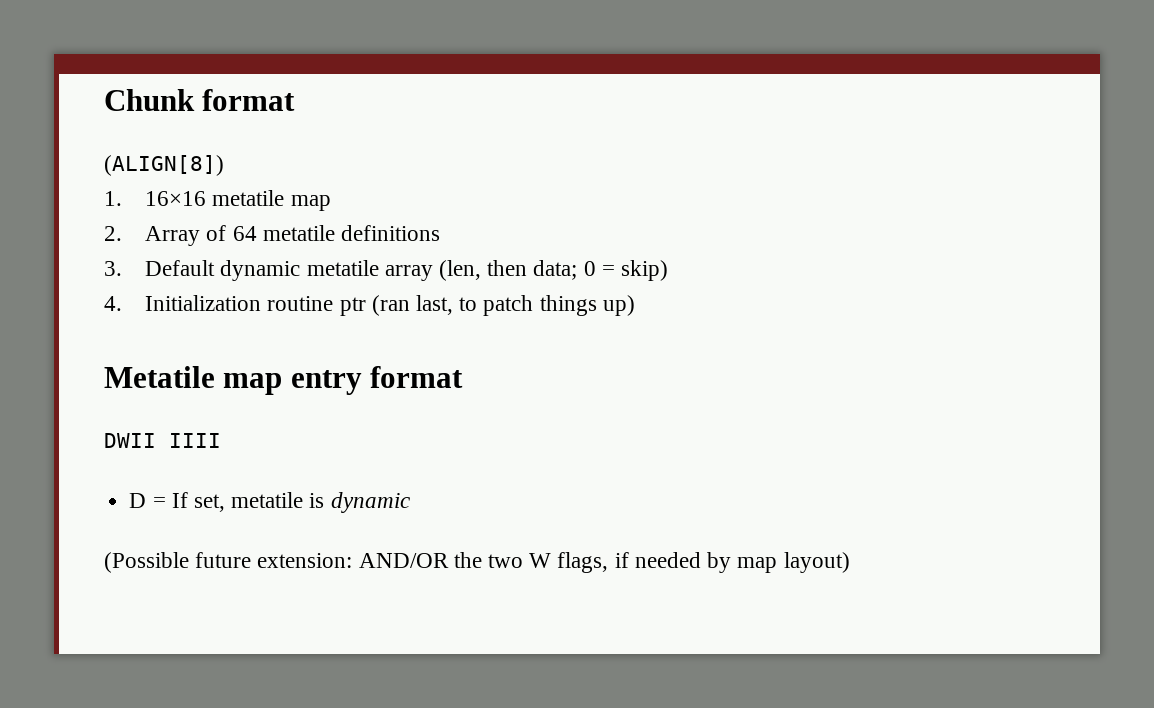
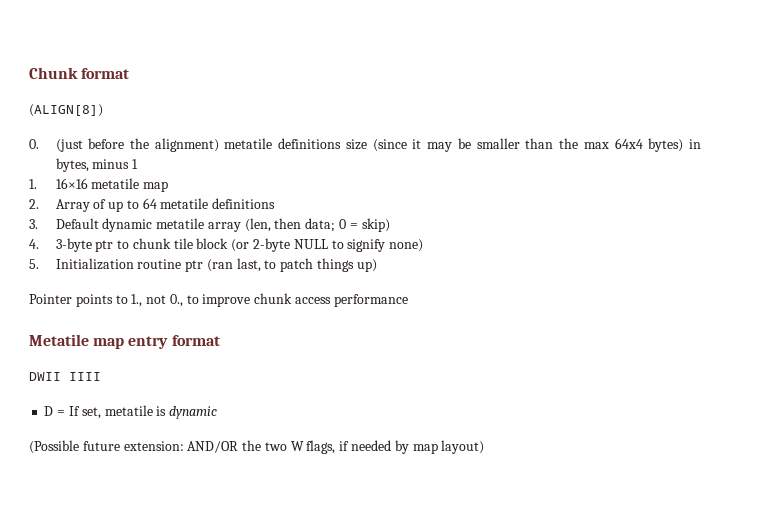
+ 0. (just before the alignment) metatile definitions size (since it may be smaller than the max 64x4 bytes) in bytes, minus 1
- 2. Array of 64 metatile definitions
+ 2. Array of up to 64 metatile definitions
- 4. Initialization routine ptr (ran last, to patch things up)
+ 4. 3-byte ptr to chunk tile block (or 2-byte NULL to signify none)
+ 5. Initialization routine ptr (ran last, to patch things up)
+ Pointer points to 1., not 0., to improve chunk access performance

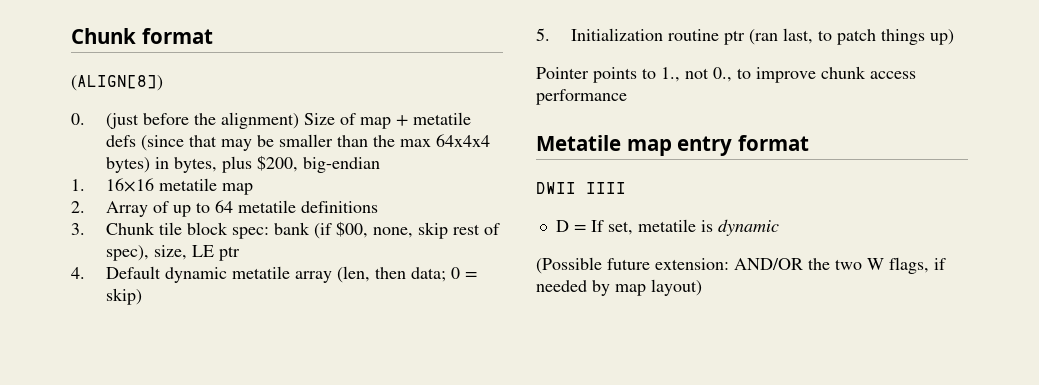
- 0. (just before the alignment) metatile definitions size (since it may be smaller than the max 64x4 bytes) in bytes, minus 1
+ 0. (just before the alignment) Size of map + metatile defs (since that may be smaller than the max 64x4x4 bytes) in bytes, plus $200, big-endian
- 3. Default dynamic metatile array (len, then data; 0 = skip)
+ 3. Chunk tile block spec: bank (if $00, none, skip rest of spec), size, LE ptr
+ 4. Default dynamic metatile array (len, then data; 0 = skip)
- 4. 3-byte ptr to chunk tile block (or 2-byte NULL to signify none)

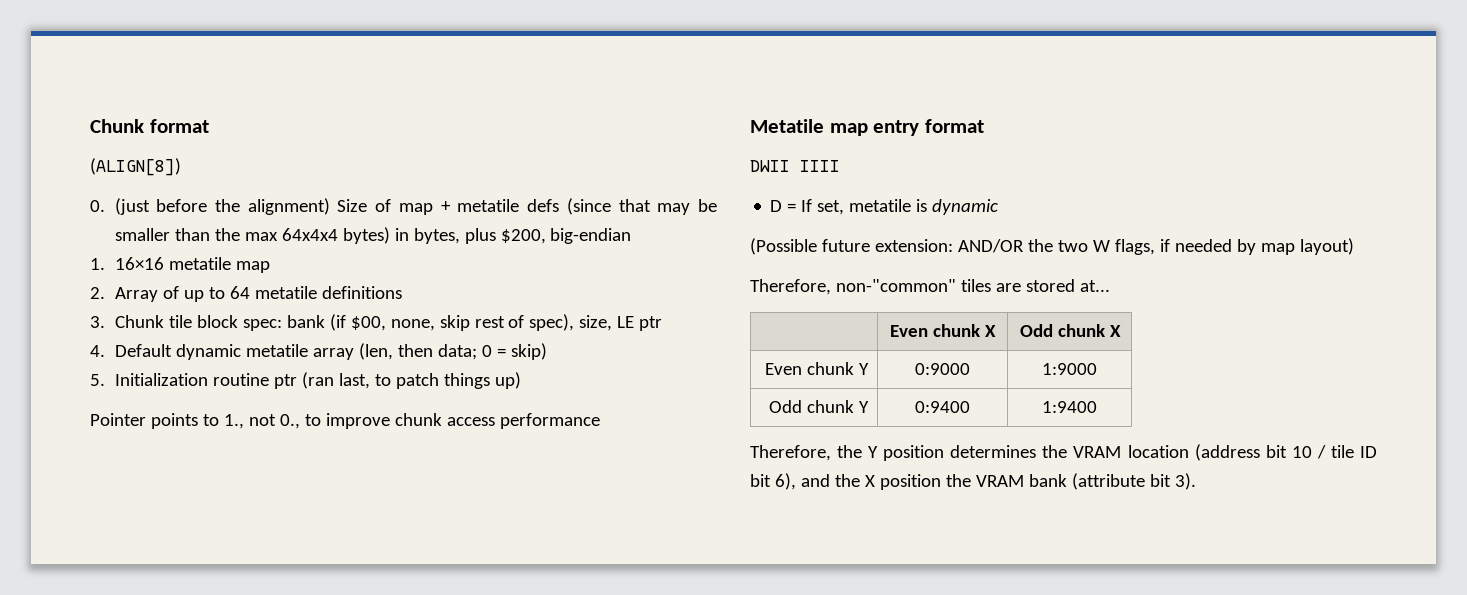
+ Therefore, non-"common" tiles are stored at...
+ | Even chunk X | Odd chunk X
+ Even chunk Y | 0:9000 | 1:9000
+ Odd chunk Y | 0:9400 | 1:9400
+ Therefore, the Y position determines the VRAM location (address bit 10 / tile ID bit 6), and the X position the VRAM bank (attribute bit 3).

